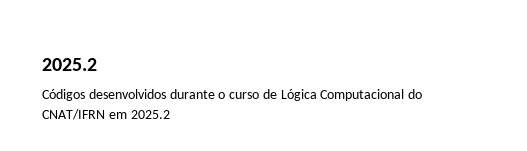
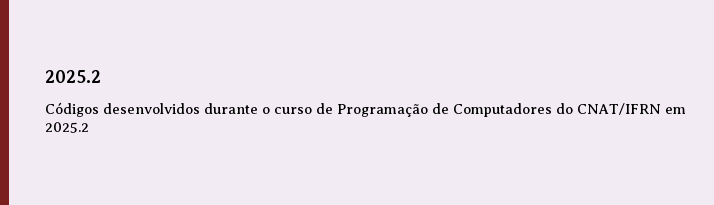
- Códigos desenvolvidos durante o curso de Lógica Computacional do CNAT/IFRN em 2025.2
+ Códigos desenvolvidos durante o curso de Programação de Computadores do CNAT/IFRN em 2025.2

